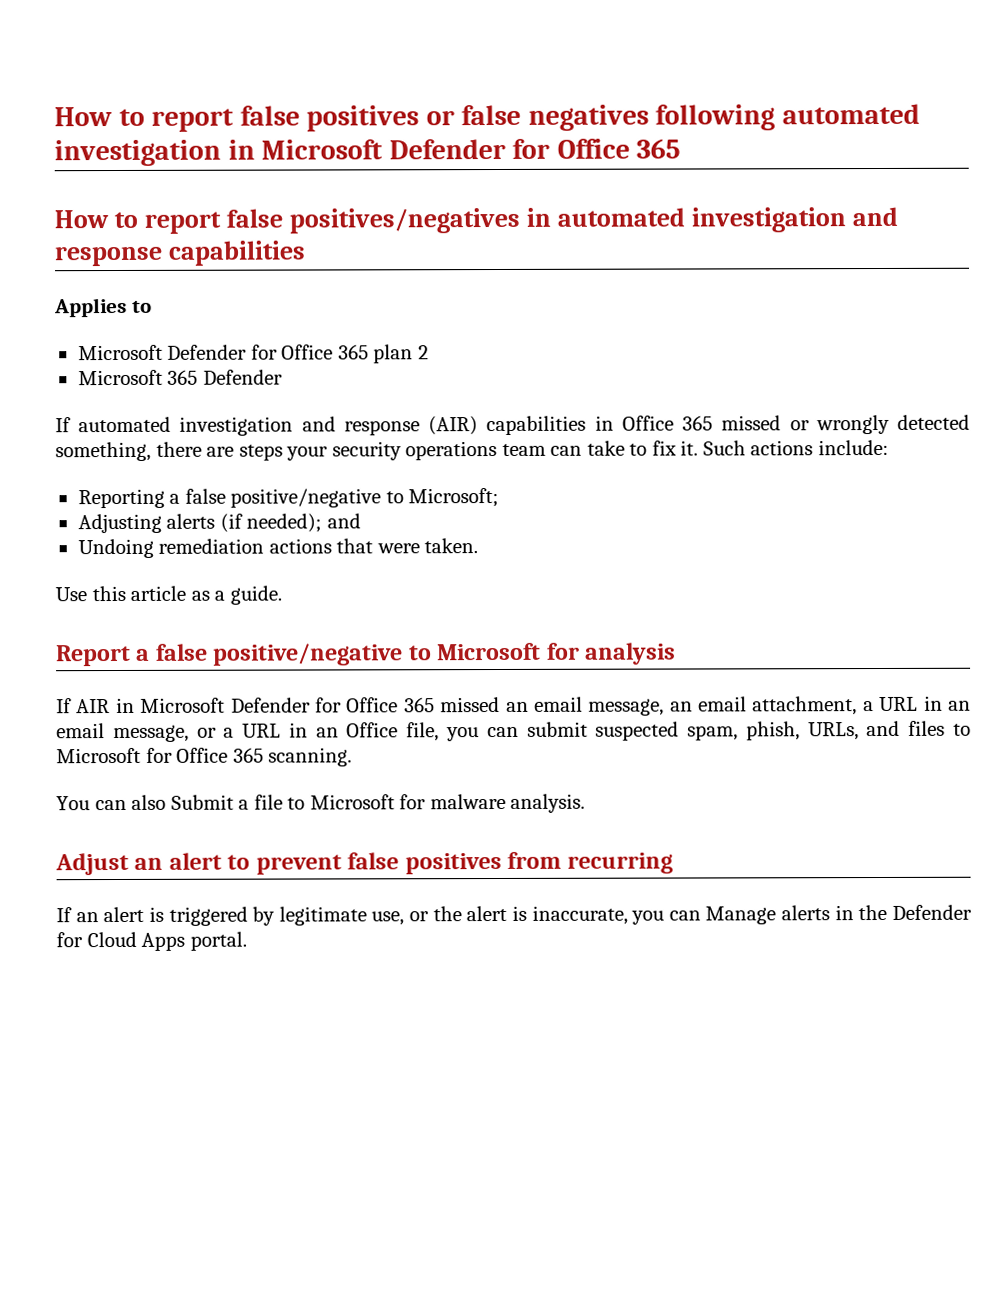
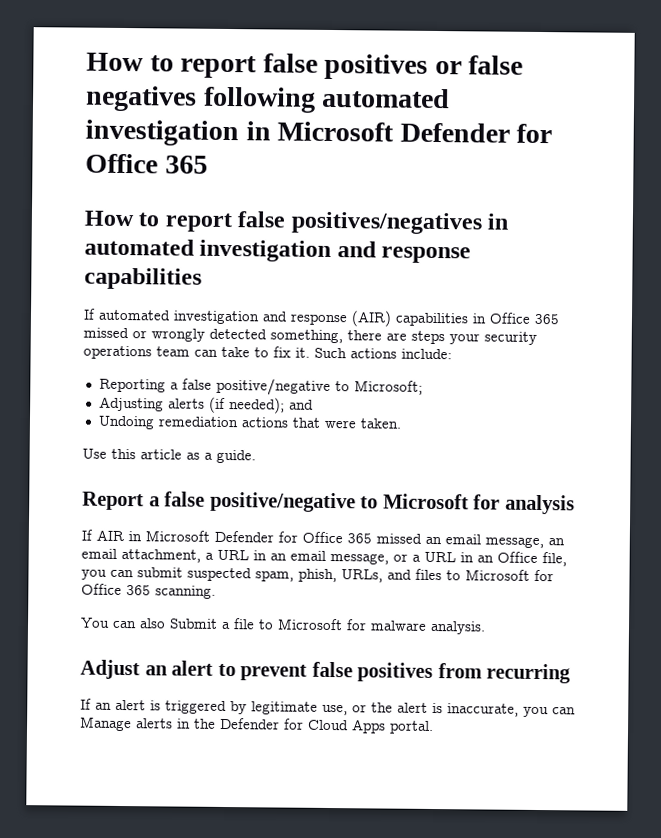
- Applies to
- Microsoft Defender for Office 365 plan 2
- Microsoft 365 Defender

